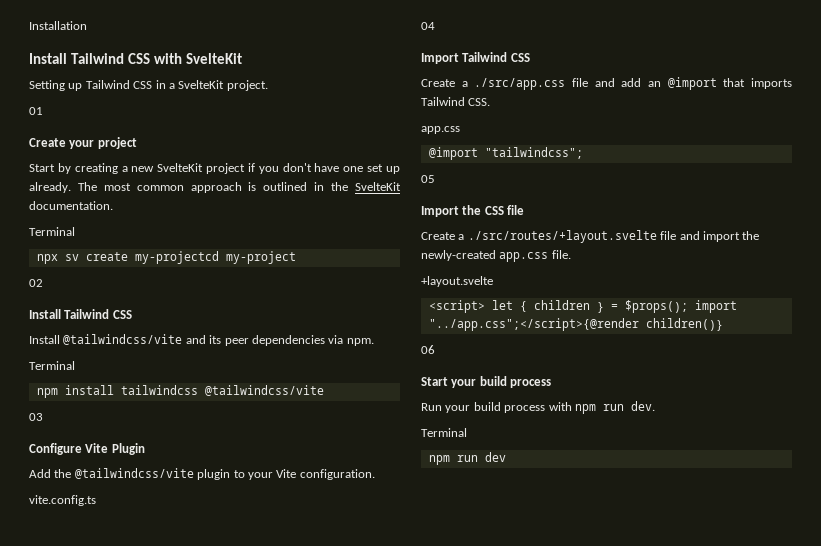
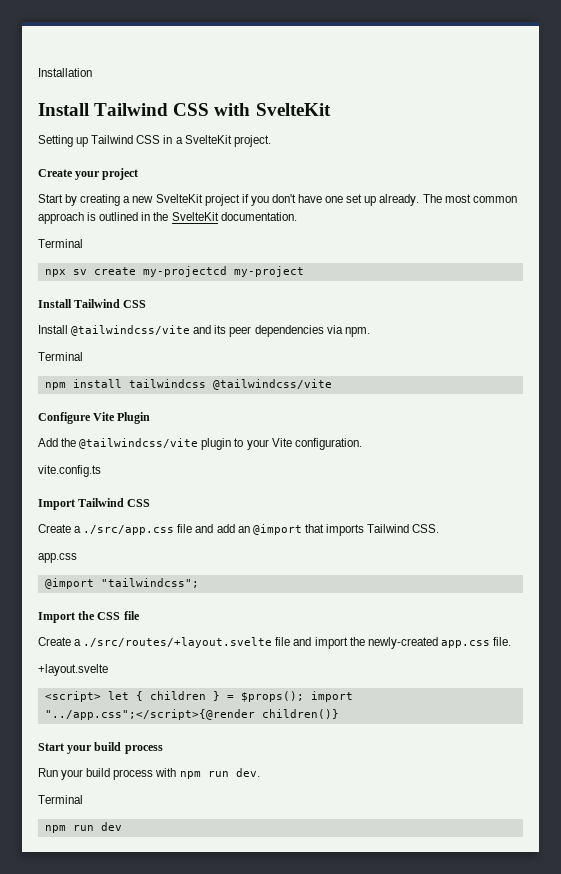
- 01
- 02
- 03
- 04
- 05
- 06

